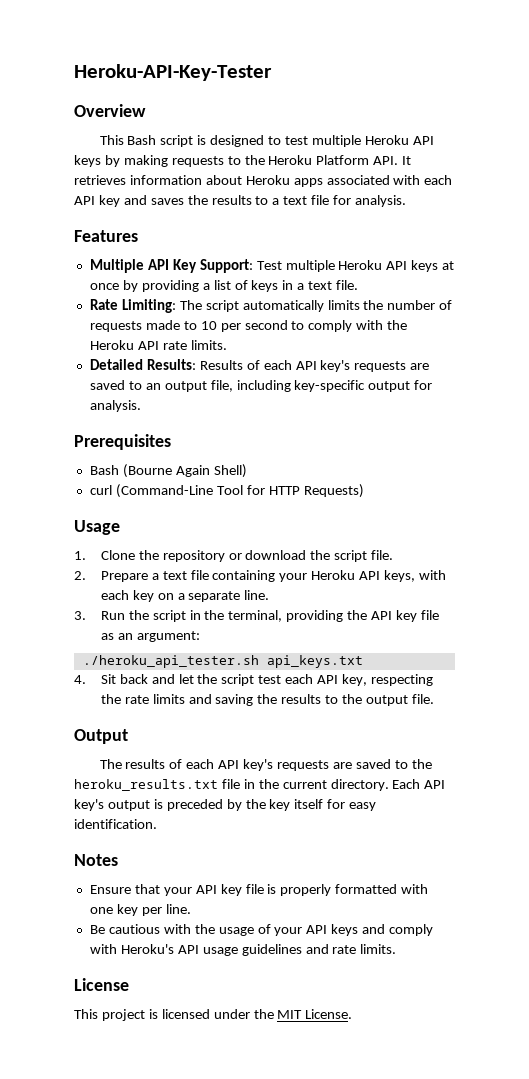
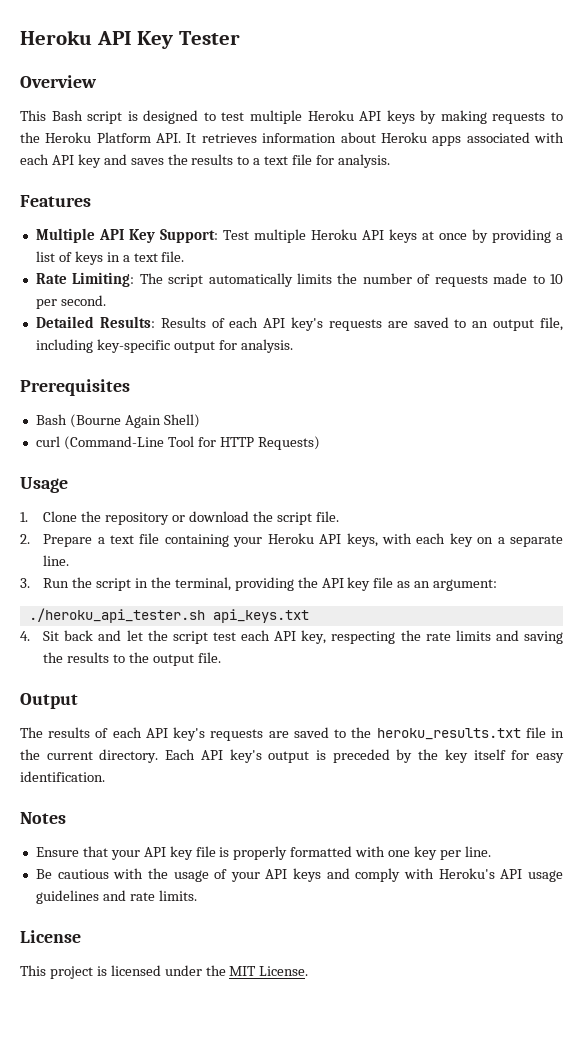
- Heroku-API-Key-Tester
+ Heroku API Key Tester
- Rate Limiting: The script automatically limits the number of requests made to 10 per second to comply with the Heroku API rate limits.
+ Rate Limiting: The script automatically limits the number of requests made to 10 per second.

